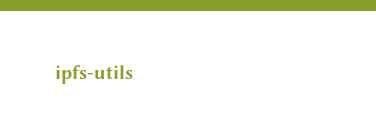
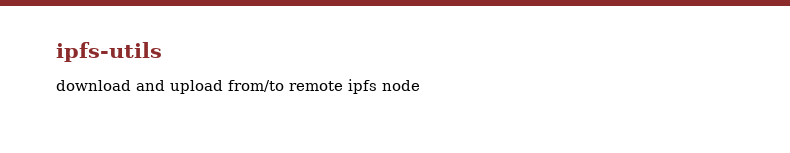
+ download and upload from/to remote ipfs node

